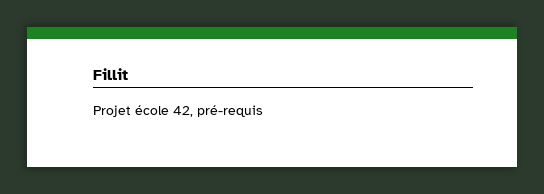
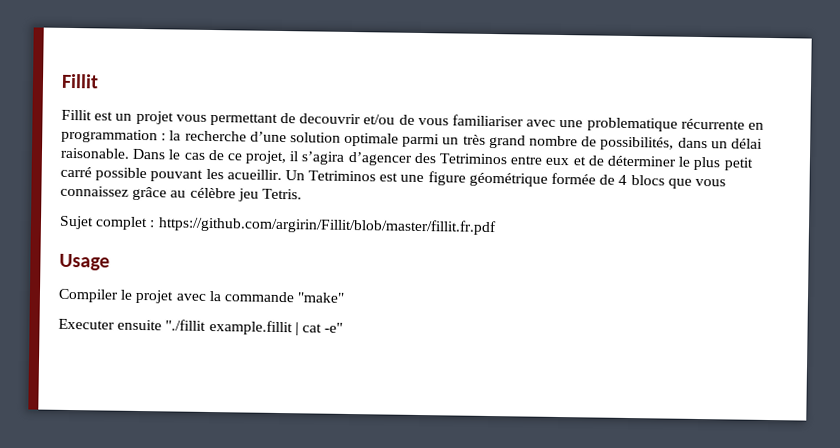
- Projet école 42, pré-requis
+ Fillit est un projet vous permettant de decouvrir et/ou de vous familiariser avec une problematique récurrente en programmation : la recherche d’une solution optimale parmi un très grand nombre de possibilités, dans un délai raisonable. Dans le cas de ce projet, il s’agira d’agencer des Tetriminos entre eux et de déterminer le plus petit carré possible pouvant les acueillir. Un Tetriminos est une figure géométrique formée de 4 blocs que vous connaissez grâce au célèbre jeu Tetris.
+ Sujet complet : https://github.com/argirin/Fillit/blob/master/fillit.fr.pdf
+ Usage
+ Compiler le projet avec la commande "make"
+ Executer ensuite "./fillit example.fillit | cat -e"

